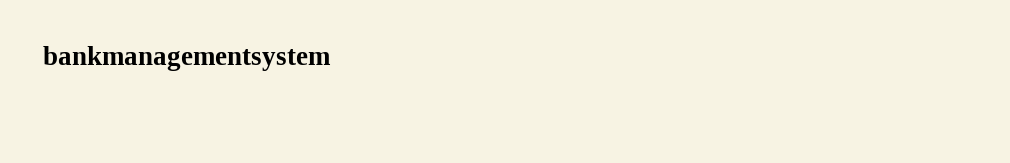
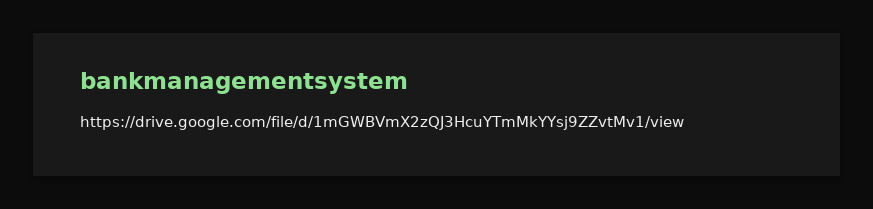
+ https://drive.google.com/file/d/1mGWBVmX2zQJ3HcuYTmMkYYsj9ZZvtMv1/view

